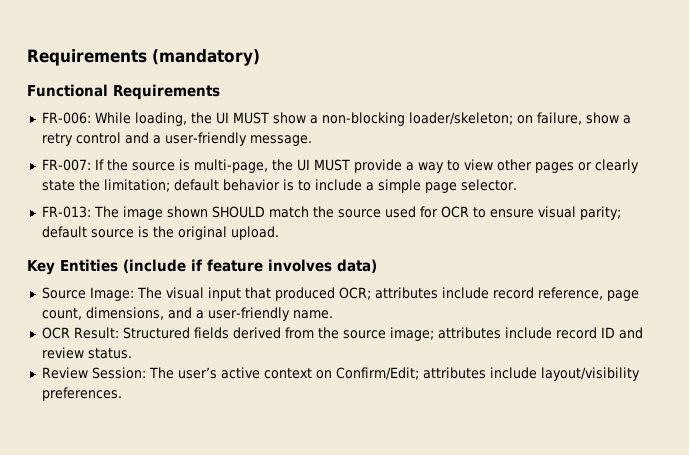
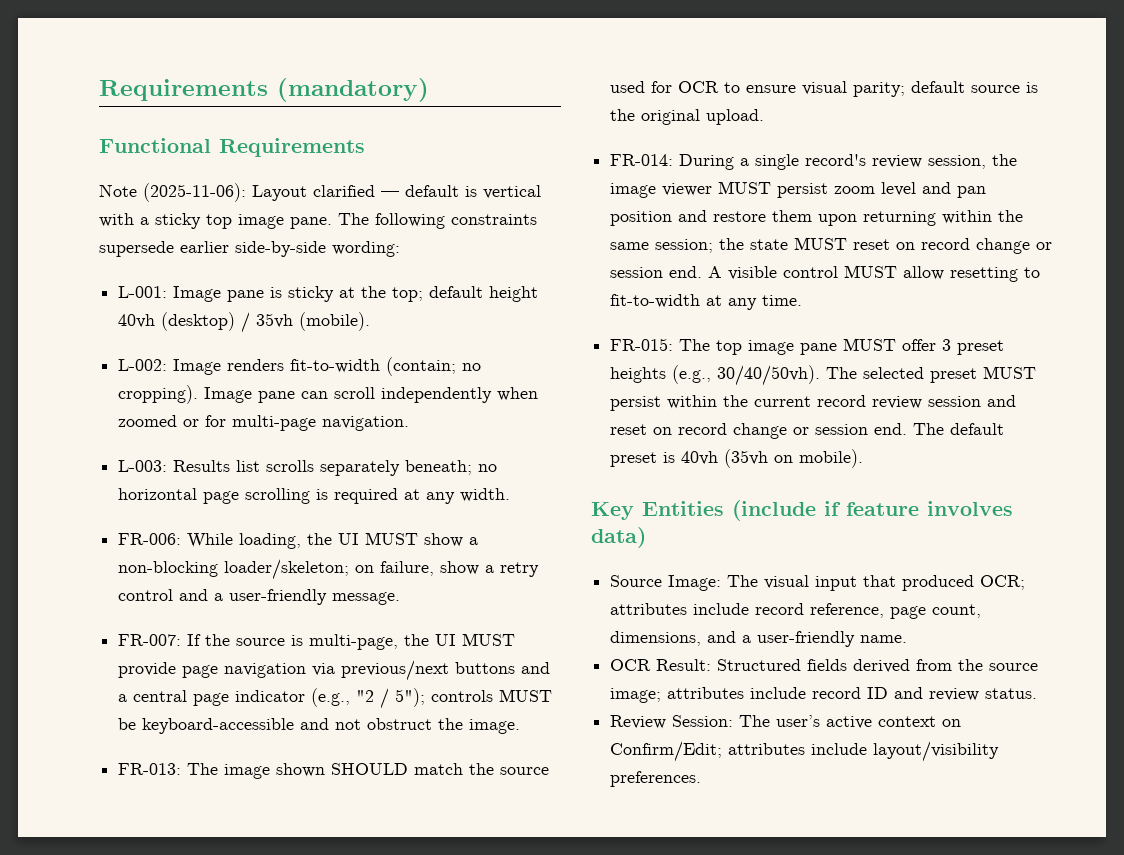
+ Note (2025-11-06): Layout clarified — default is vertical with a sticky top image pane. The following constraints supersede earlier side‑by‑side wording:
+ L-001: Image pane is sticky at the top; default height 40vh (desktop) / 35vh (mobile).
+ L-002: Image renders fit-to-width (contain; no cropping). Image pane can scroll independently when zoomed or for multi-page navigation.
+ L-003: Results list scrolls separately beneath; no horizontal page scrolling is required at any width.
- FR-007: If the source is multi-page, the UI MUST provide a way to view other pages or clearly state the limitation; default behavior is to include a simple page selector.
+ FR-007: If the source is multi-page, the UI MUST provide page navigation via previous/next buttons and a central page indicator (e.g., "2 / 5"); controls MUST be keyboard-accessible and not obstruct the image.
+ FR-014: During a single record's review session, the image viewer MUST persist zoom level and pan position and restore them upon returning within the same session; the state MUST reset on record change or session end. A visible control MUST allow resetting to fit-to-width at any time.
+ FR-015: The top image pane MUST offer 3 preset heights (e.g., 30/40/50vh). The selected preset MUST persist within the current record review session and reset on record change or session end. The default preset is 40vh (35vh on mobile).

